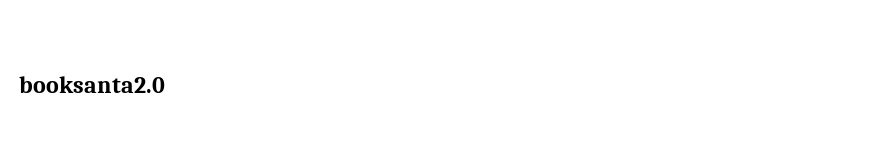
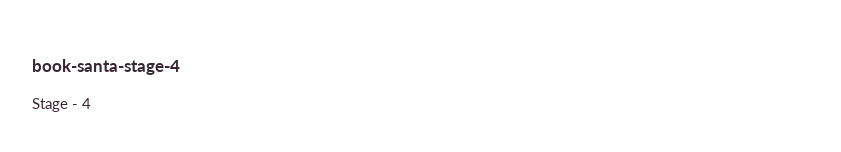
- booksanta2.0
+ book-santa-stage-4
+ Stage - 4

